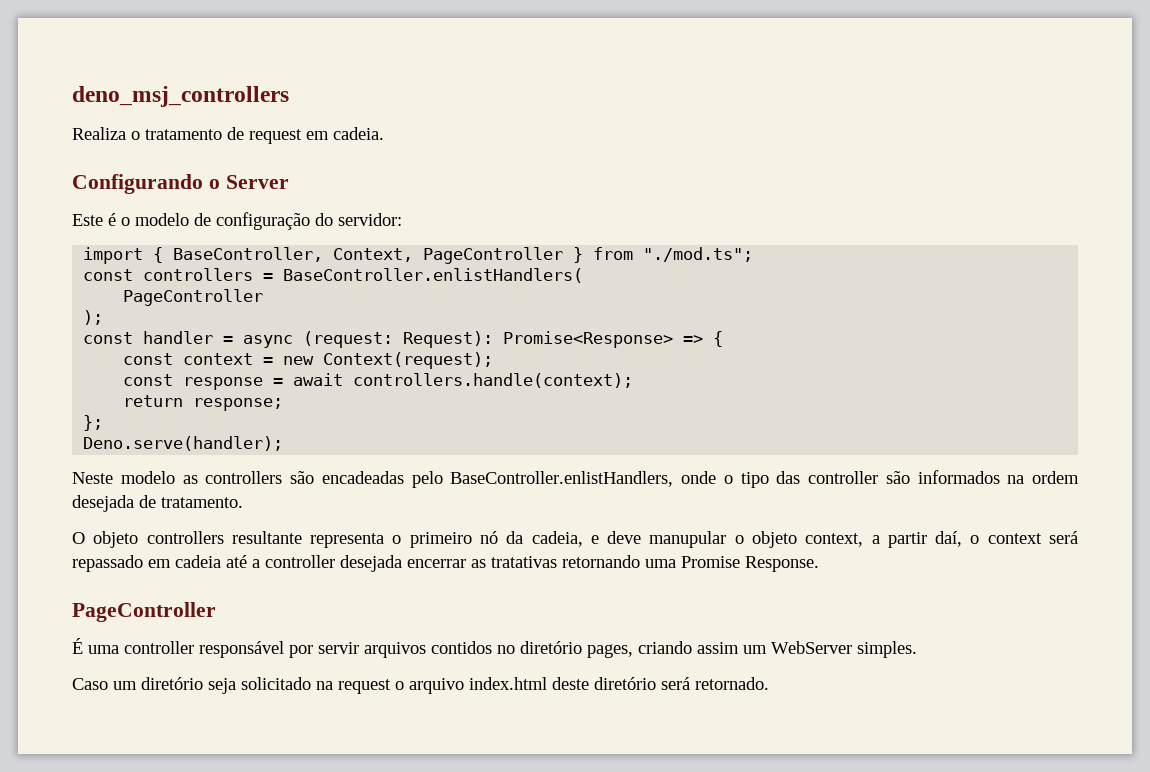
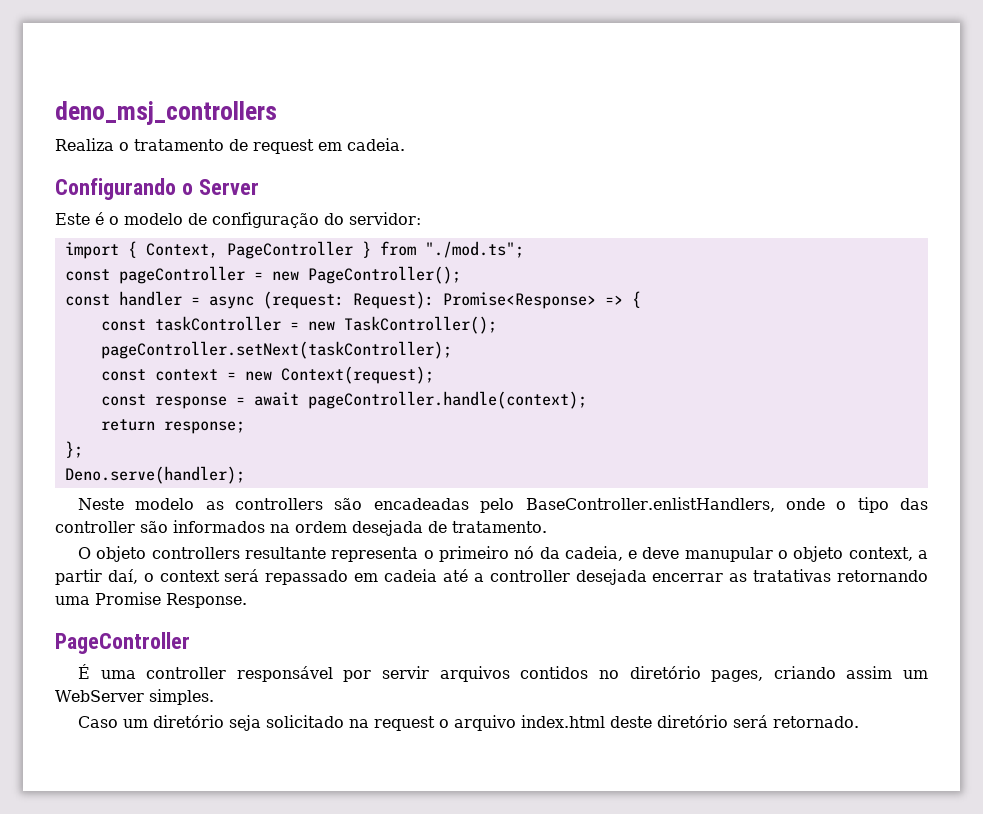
- import { BaseController, Context, PageController } from "./mod.ts";
+ import { Context, PageController } from "./mod.ts";
- const controllers = BaseController.enlistHandlers(
- PageController
- );
+ const pageController = new PageController();
+ const taskController = new TaskController();
+ pageController.setNext(taskController);
- const response = await controllers.handle(context);
+ const response = await pageController.handle(context);

